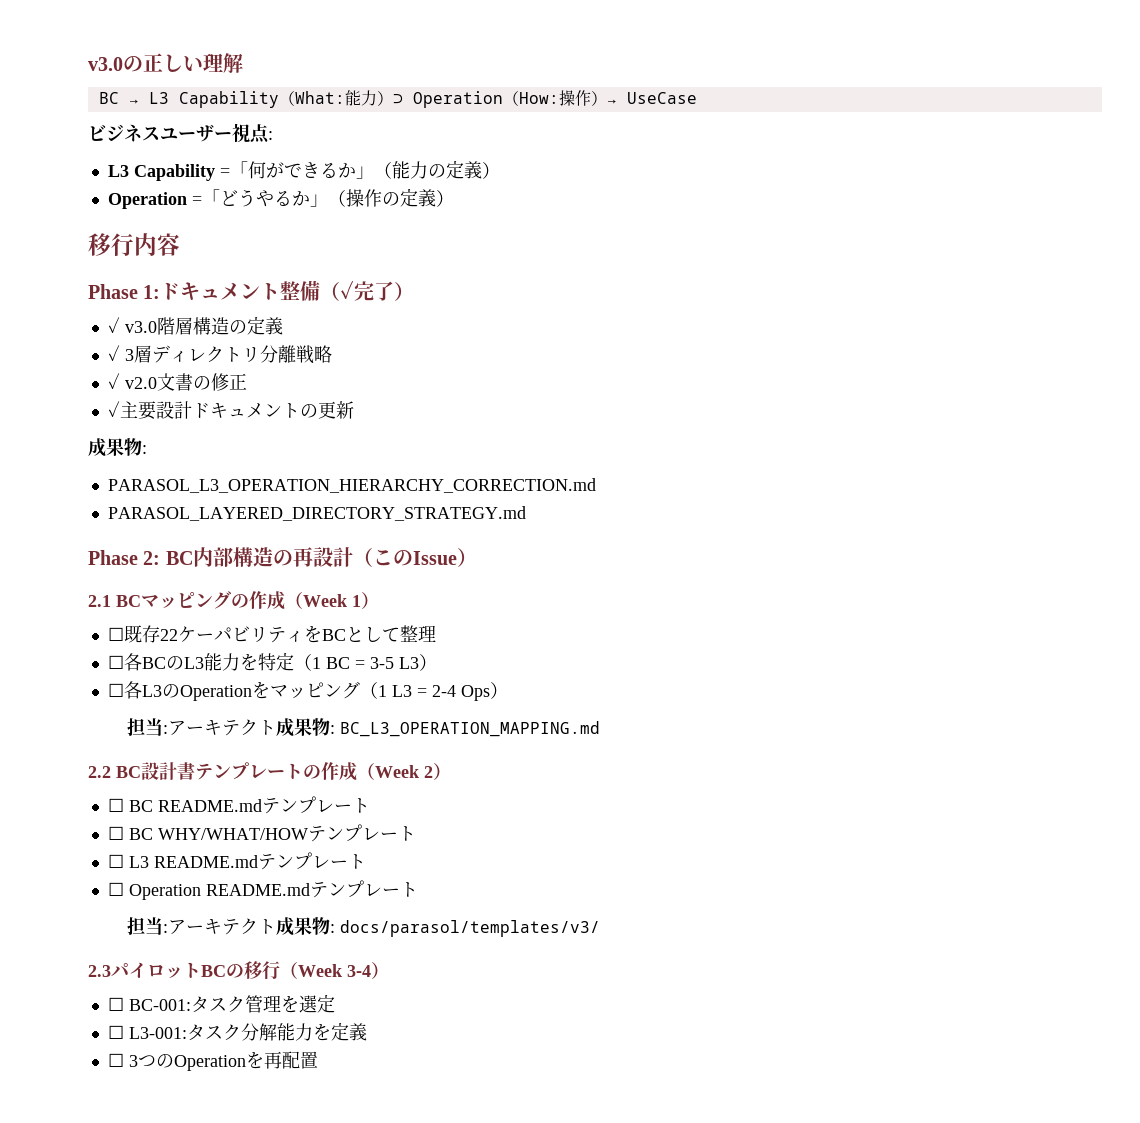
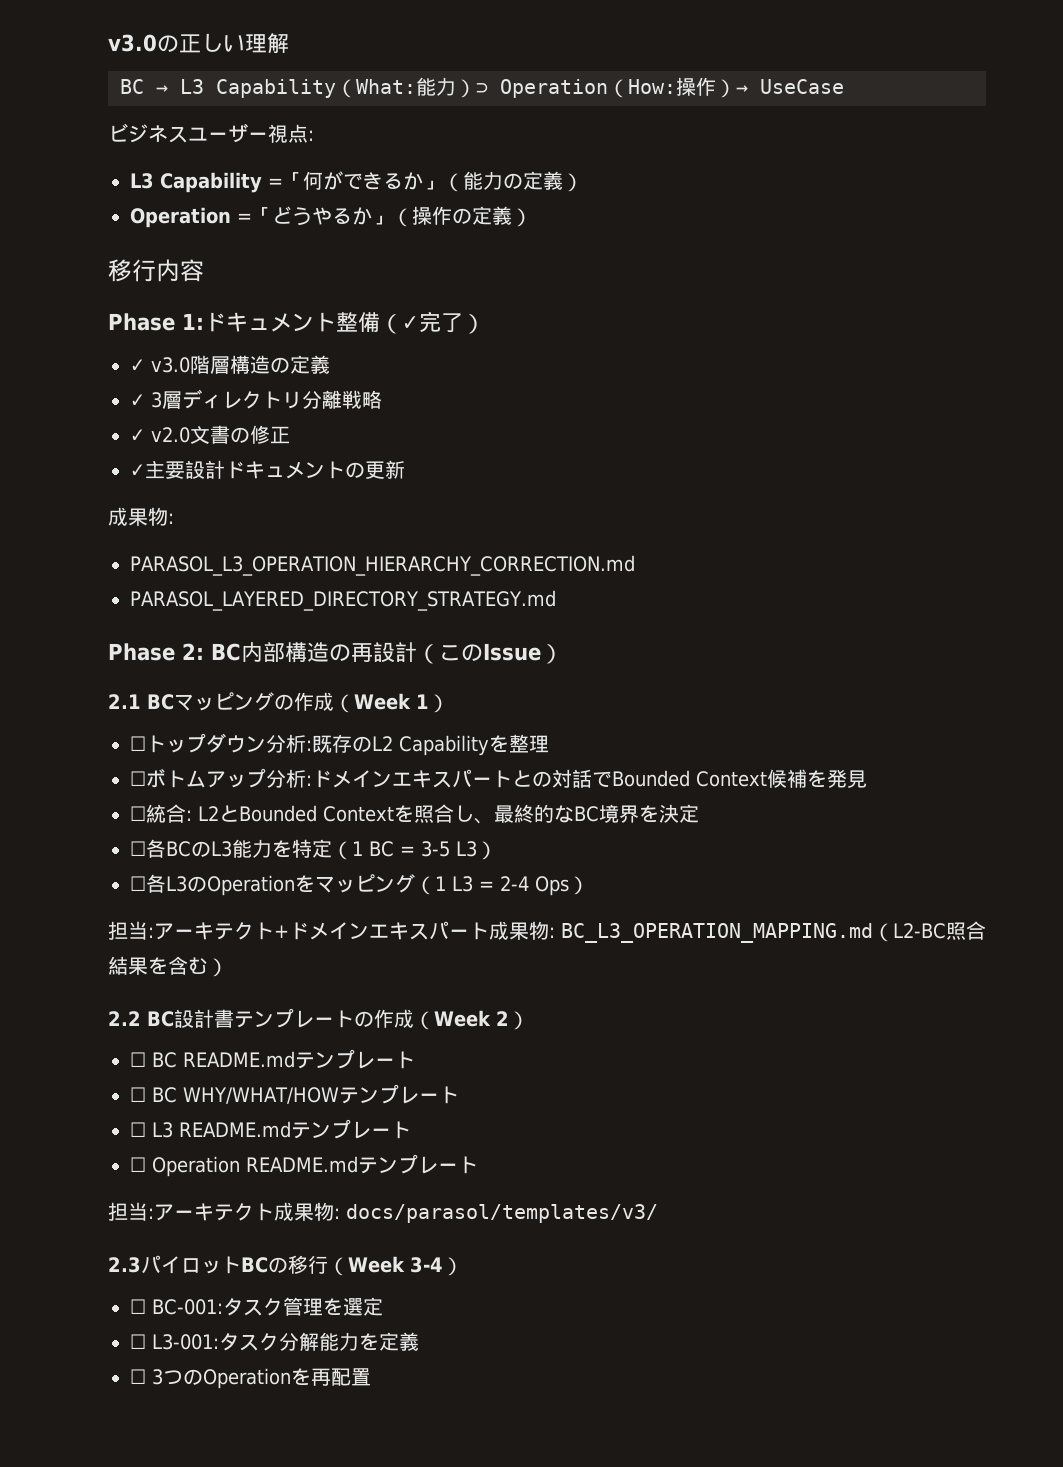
- ☐既存22ケーパビリティをBCとして整理
+ ☐トップダウン分析:既存のL2 Capabilityを整理
+ ☐ボトムアップ分析:ドメインエキスパートとの対話でBounded Context候補を発見
+ ☐統合: L2とBounded Contextを照合し、最終的なBC境界を決定
- 担当:アーキテクト成果物: BC_L3_OPERATION_MAPPING.md
+ 担当:アーキテクト+ドメインエキスパート成果物: BC_L3_OPERATION_MAPPING.md（L2-BC照合結果を含む）

